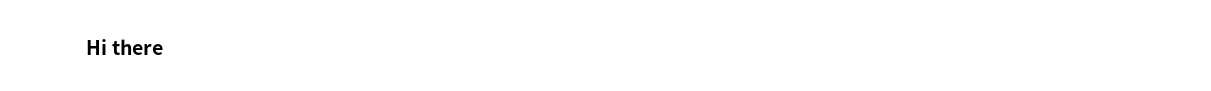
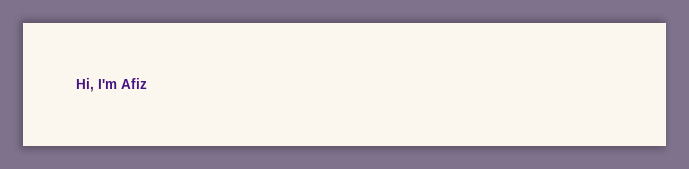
- Hi there
+ Hi, I'm Afiz

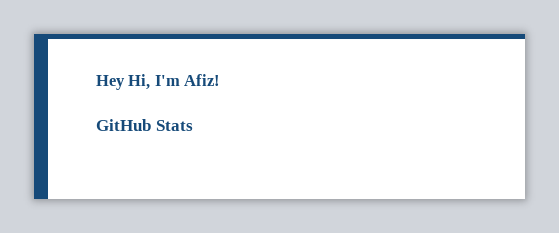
- Hi, I'm Afiz
+ Hey Hi, I'm Afiz!
+ GitHub Stats

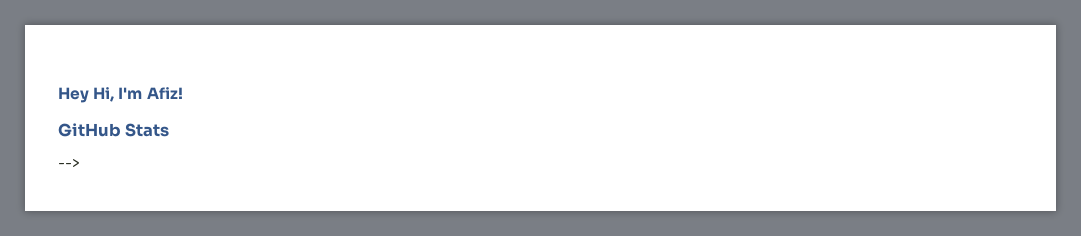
+ -->

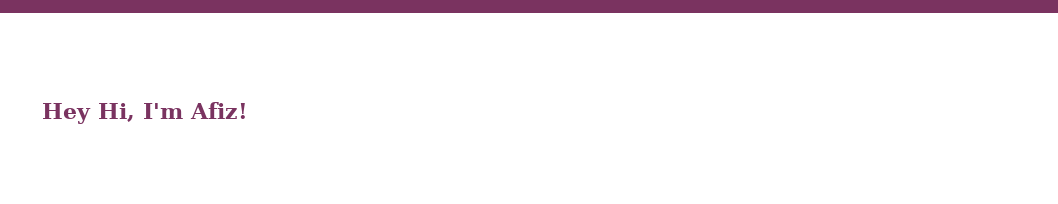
- GitHub Stats
- -->

